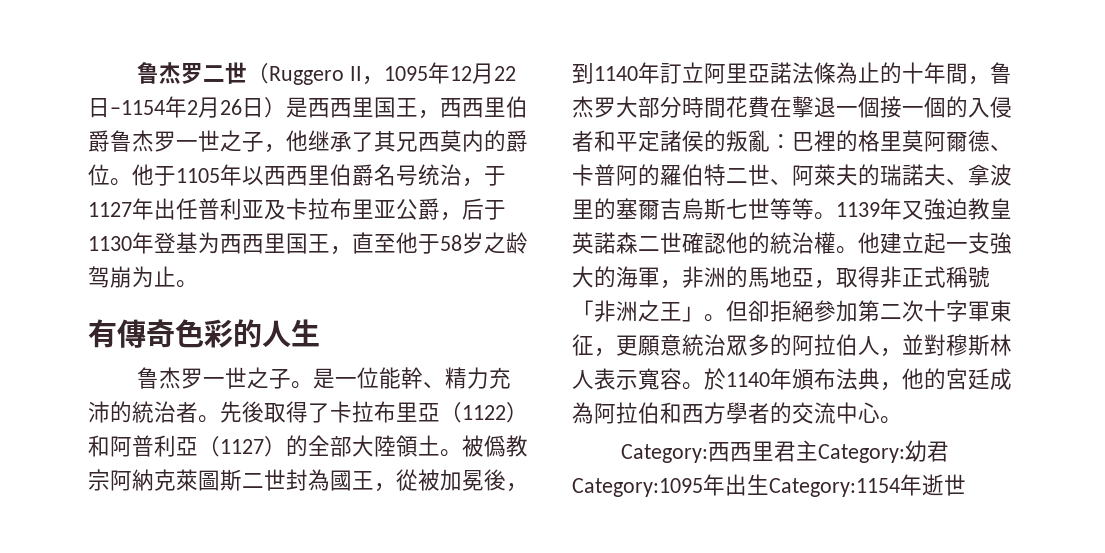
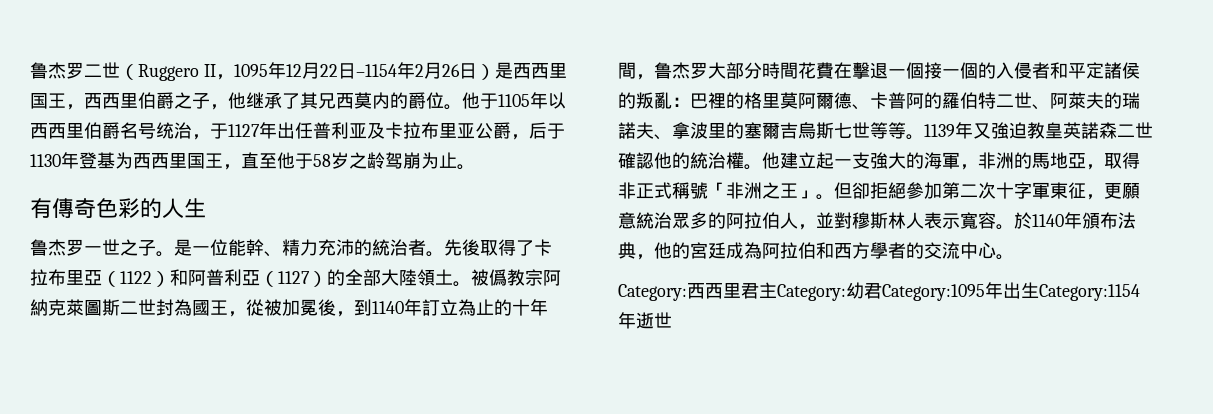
- 鲁杰罗二世（Ruggero II，1095年12月22日–1154年2月26日）是西西里国王，西西里伯爵鲁杰罗一世之子，他继承了其兄西莫内的爵位。
+ 鲁杰罗二世（Ruggero II，1095年12月22日–1154年2月26日）是西西里国王，西西里伯爵之子，他继承了其兄西莫内的爵位。
- 被僞教宗阿納克萊圖斯二世封為國王，從被加冕後，到1140年訂立阿里亞諾法條為止的十年間，鲁杰罗大部分時間花費在擊退一個接一個的入侵者和平定諸侯的叛亂：巴裡的格里莫阿爾德、卡普阿的羅伯特二世、阿萊夫的瑞諾夫、拿波里的塞爾吉烏斯七世等等。
+ 被僞教宗阿納克萊圖斯二世封為國王，從被加冕後，到1140年訂立為止的十年間，鲁杰罗大部分時間花費在擊退一個接一個的入侵者和平定諸侯的叛亂：巴裡的格里莫阿爾德、卡普阿的羅伯特二世、阿萊夫的瑞諾夫、拿波里的塞爾吉烏斯七世等等。

